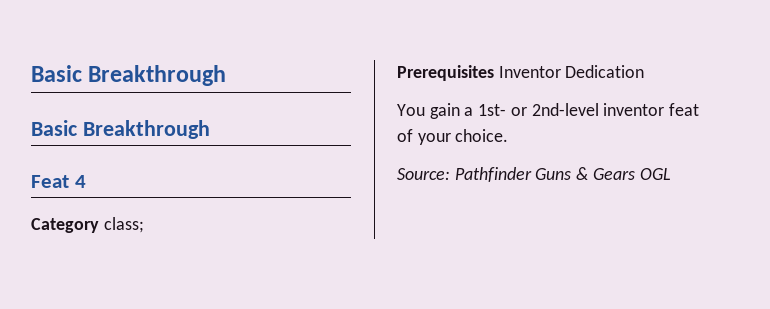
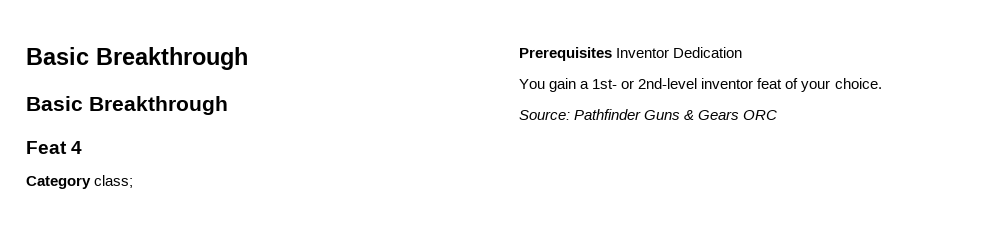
- Source: Pathfinder Guns & Gears OGL
+ Source: Pathfinder Guns & Gears ORC

